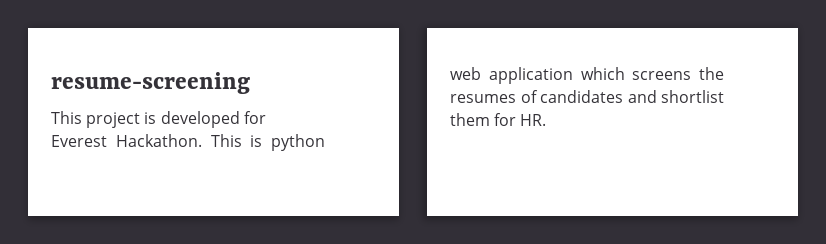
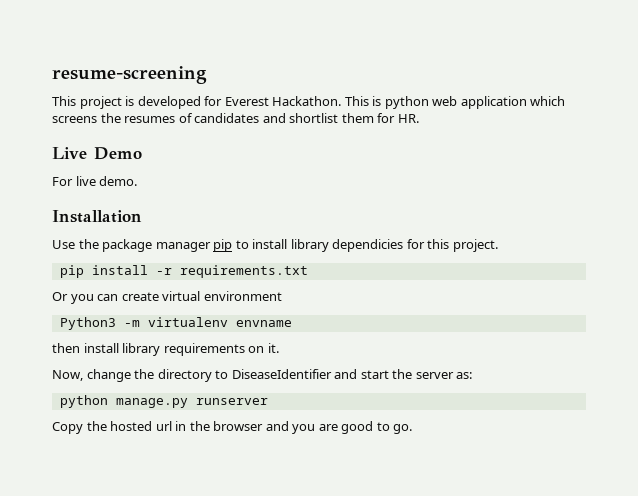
+ Live Demo
+ For live demo.
+ Installation
+ Use the package manager pip to install library dependicies for this project.
+ pip install -r requirements.txt
+ Or you can create virtual environment
+ Python3 -m virtualenv envname
+ then install library requirements on it.
+ Now, change the directory to DiseaseIdentifier and start the server as:
+ python manage.py runserver
+ Copy the hosted url in the browser and you are good to go.

